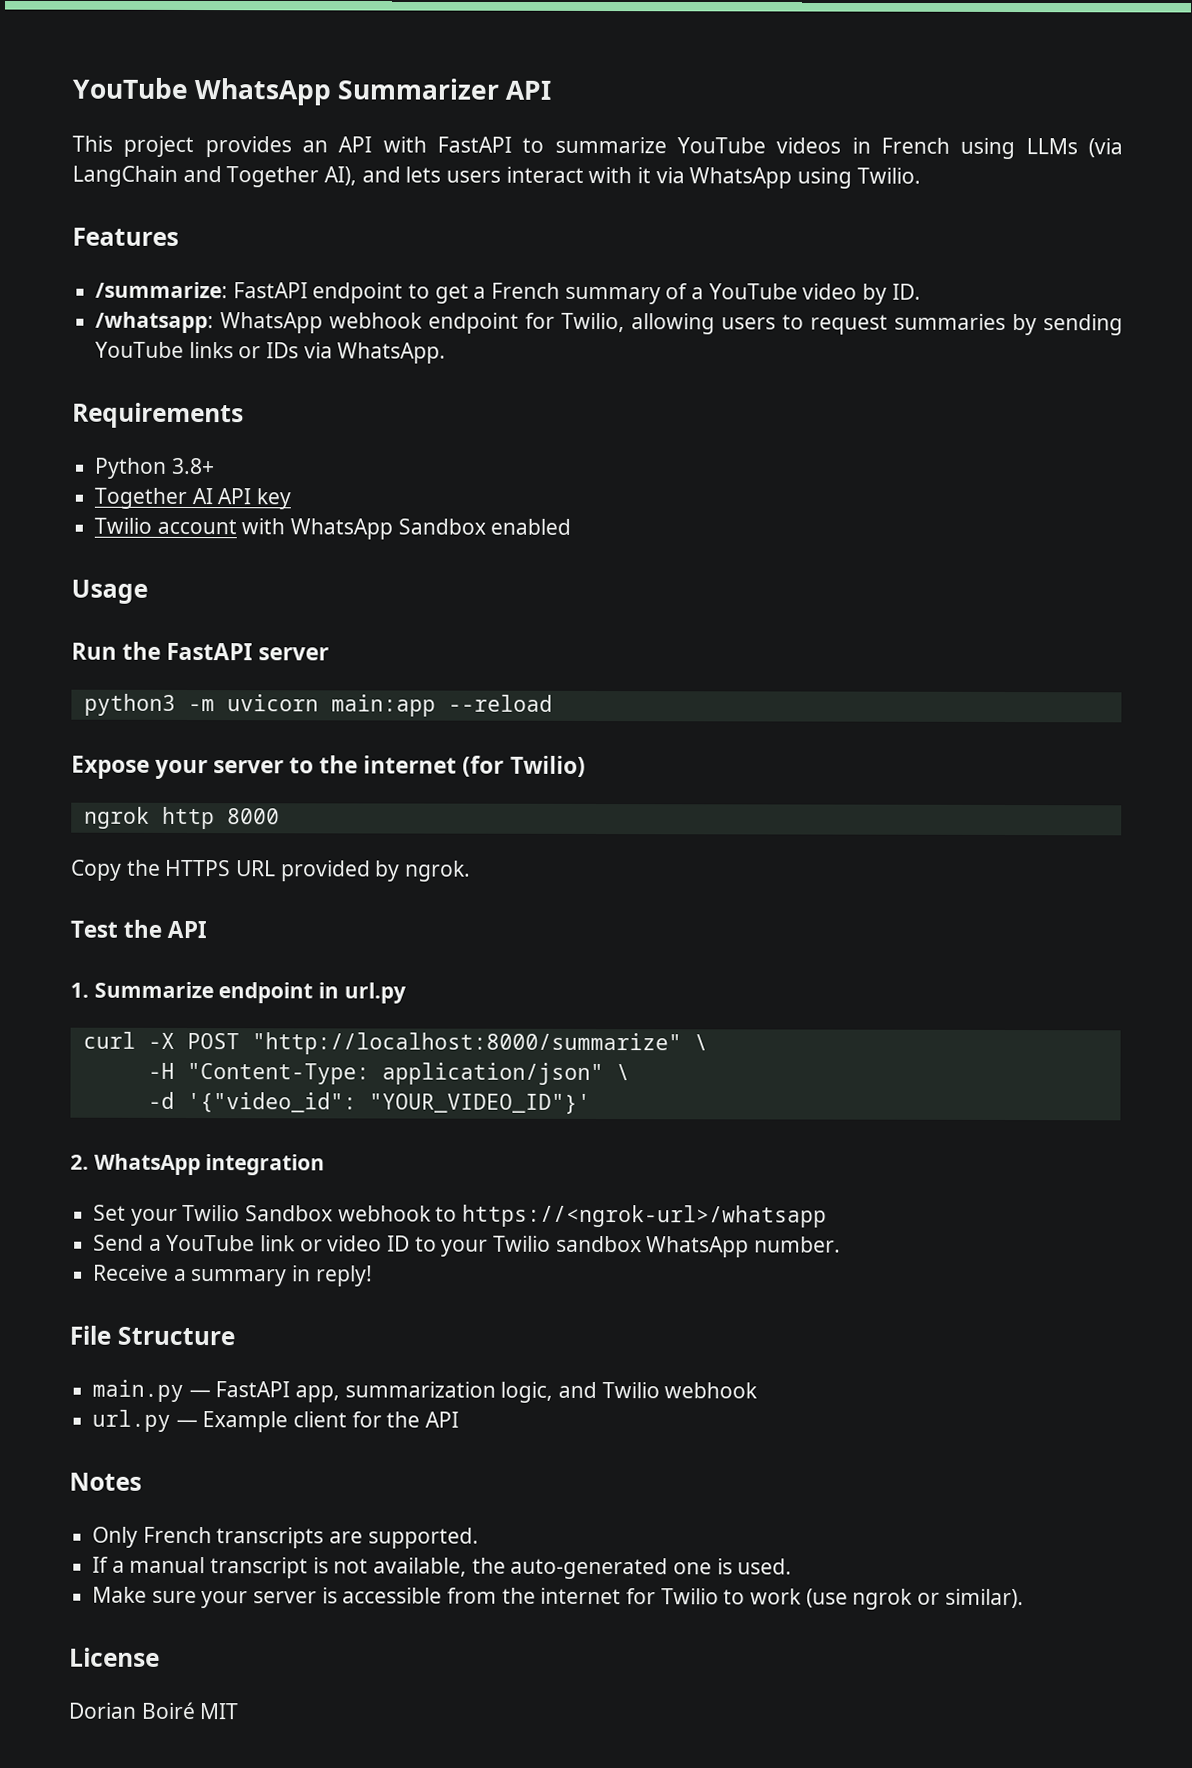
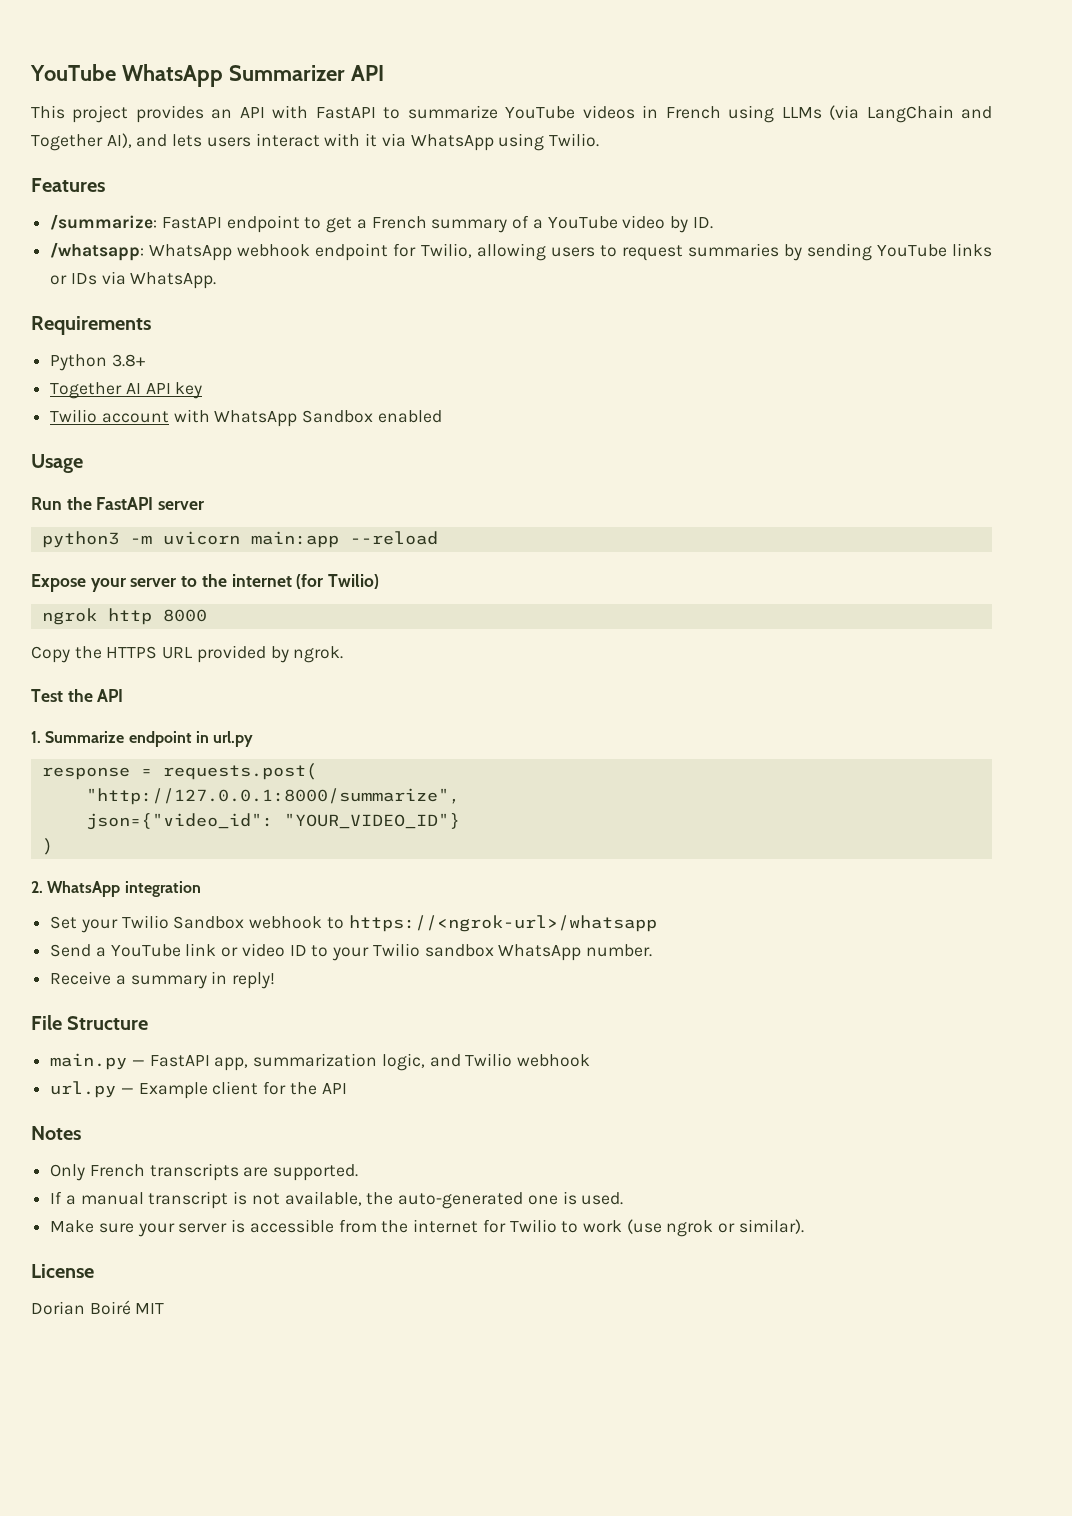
- curl -X POST "http://localhost:8000/summarize" \
- -H "Content-Type: application/json" \
- -d '{"video_id": "YOUR_VIDEO_ID"}'
+ response = requests.post(
+ "http://127.0.0.1:8000/summarize",
+ json={"video_id": "YOUR_VIDEO_ID"}
+ )

